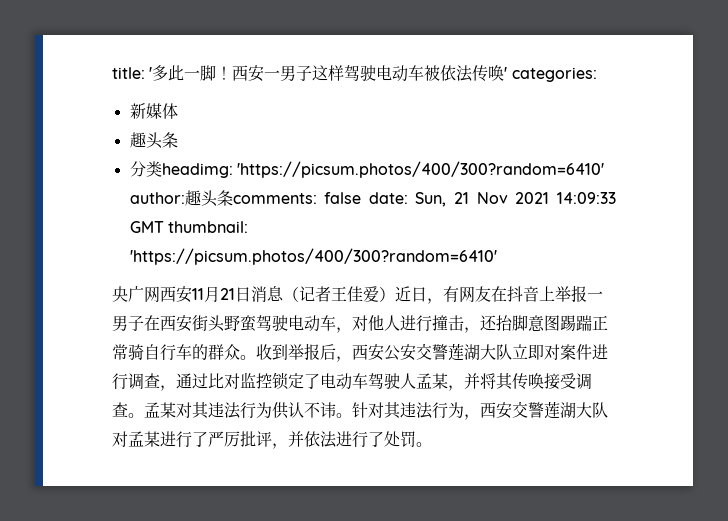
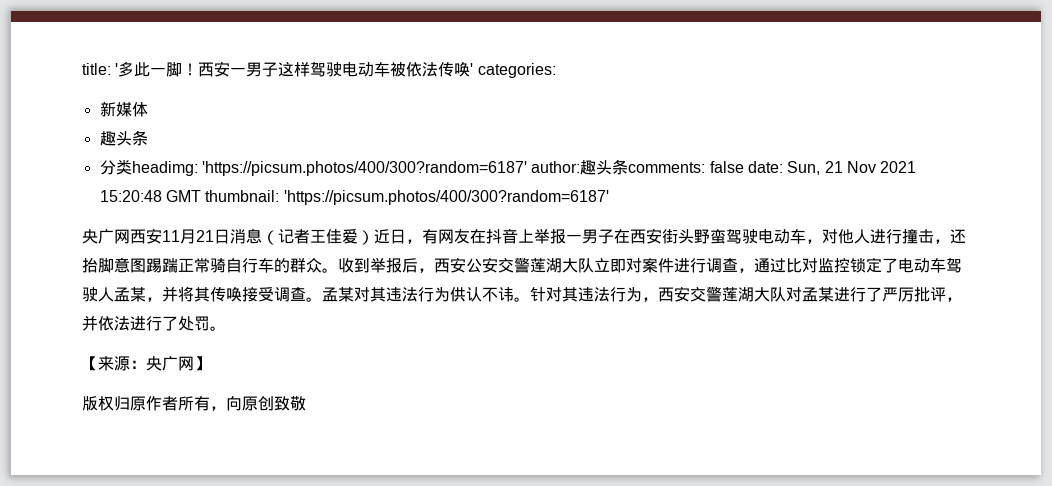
- 分类headimg: 'https://picsum.photos/400/300?random=6410' author:趣头条comments: false date: Sun, 21 Nov 2021 14:09:33 GMT thumbnail: 'https://picsum.photos/400/300?random=6410'
+ 分类headimg: 'https://picsum.photos/400/300?random=6187' author:趣头条comments: false date: Sun, 21 Nov 2021 15:20:48 GMT thumbnail: 'https://picsum.photos/400/300?random=6187'
+ 【来源：央广网】
+ 版权归原作者所有，向原创致敬

